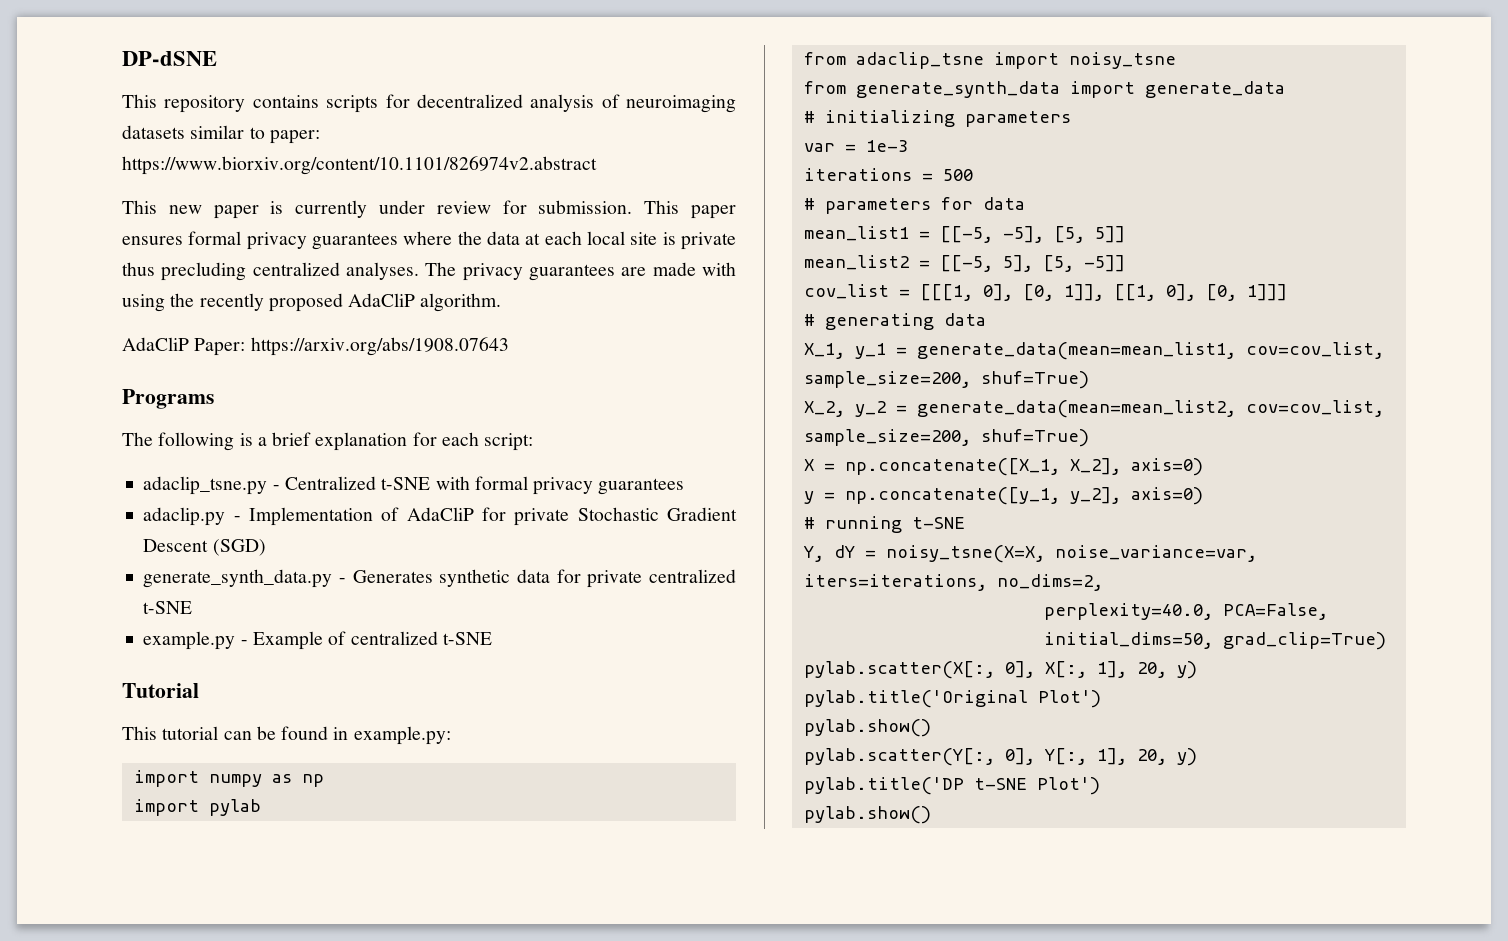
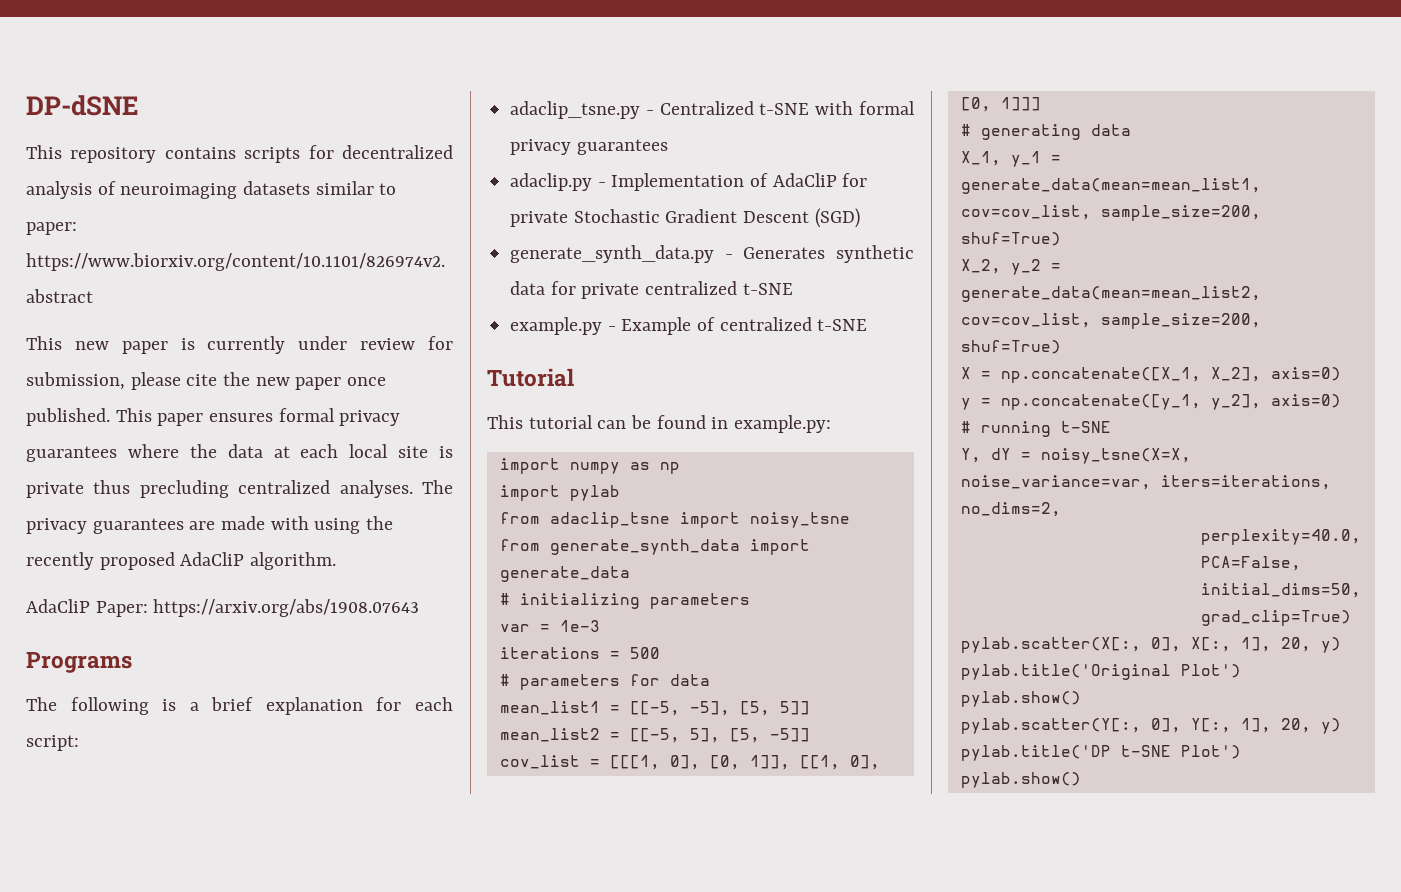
- This new paper is currently under review for submission.
+ This new paper is currently under review for submission, please cite the new paper once published.

